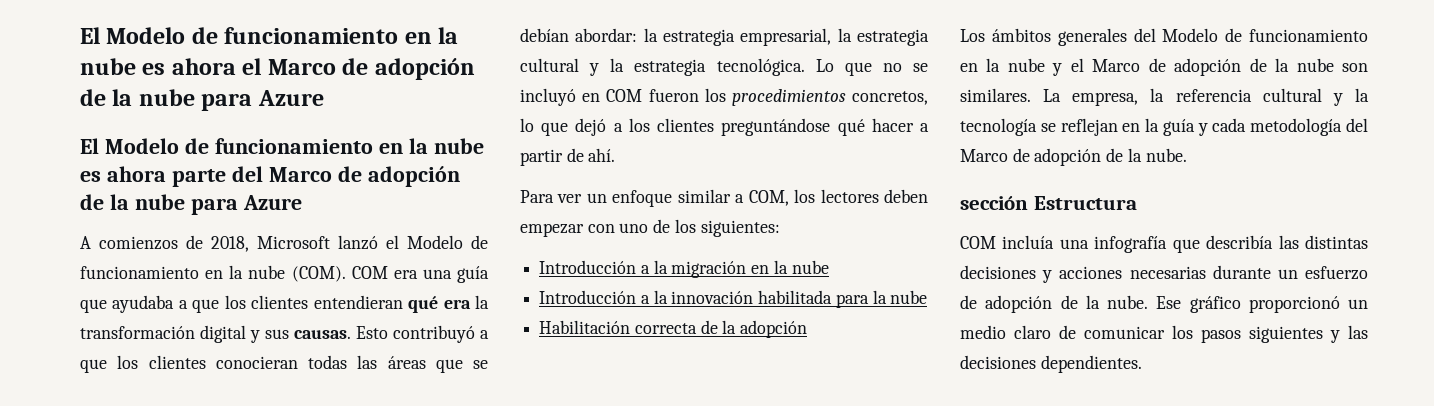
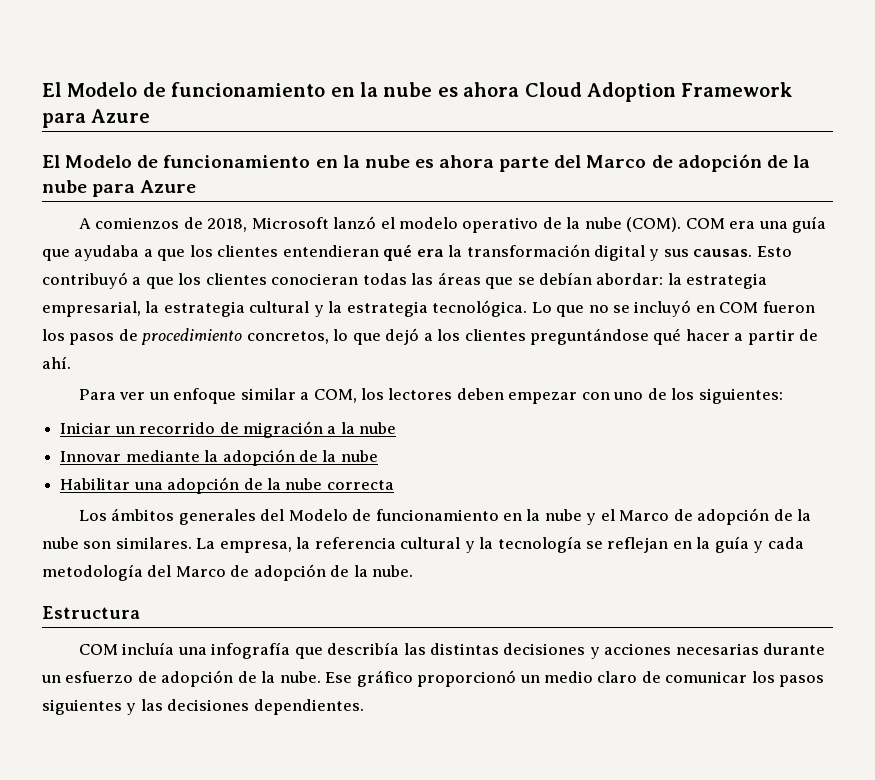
- El Modelo de funcionamiento en la nube es ahora el Marco de adopción de la nube para Azure
+ El Modelo de funcionamiento en la nube es ahora Cloud Adoption Framework para Azure
- A comienzos de 2018, Microsoft lanzó el Modelo de funcionamiento en la nube (COM).
+ A comienzos de 2018, Microsoft lanzó el modelo operativo de la nube (COM).
- Lo que no se incluyó en COM fueron los procedimientos concretos, lo que dejó a los clientes preguntándose qué hacer a partir de ahí.
+ Lo que no se incluyó en COM fueron los pasos de procedimiento concretos, lo que dejó a los clientes preguntándose qué hacer a partir de ahí.
- Introducción a la migración en la nube
- Introducción a la innovación habilitada para la nube
- Habilitación correcta de la adopción
+ Iniciar un recorrido de migración a la nube
+ Innovar mediante la adopción de la nube
+ Habilitar una adopción de la nube correcta
- sección Estructura
+ Estructura

